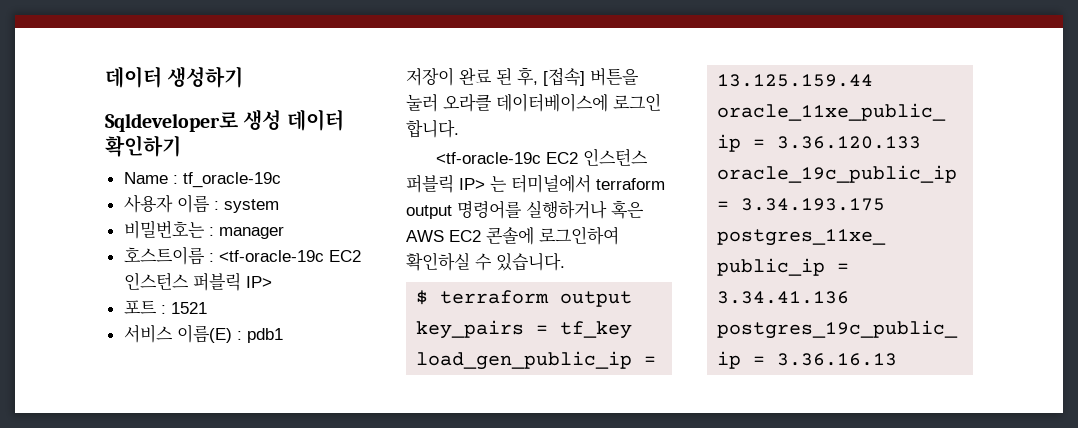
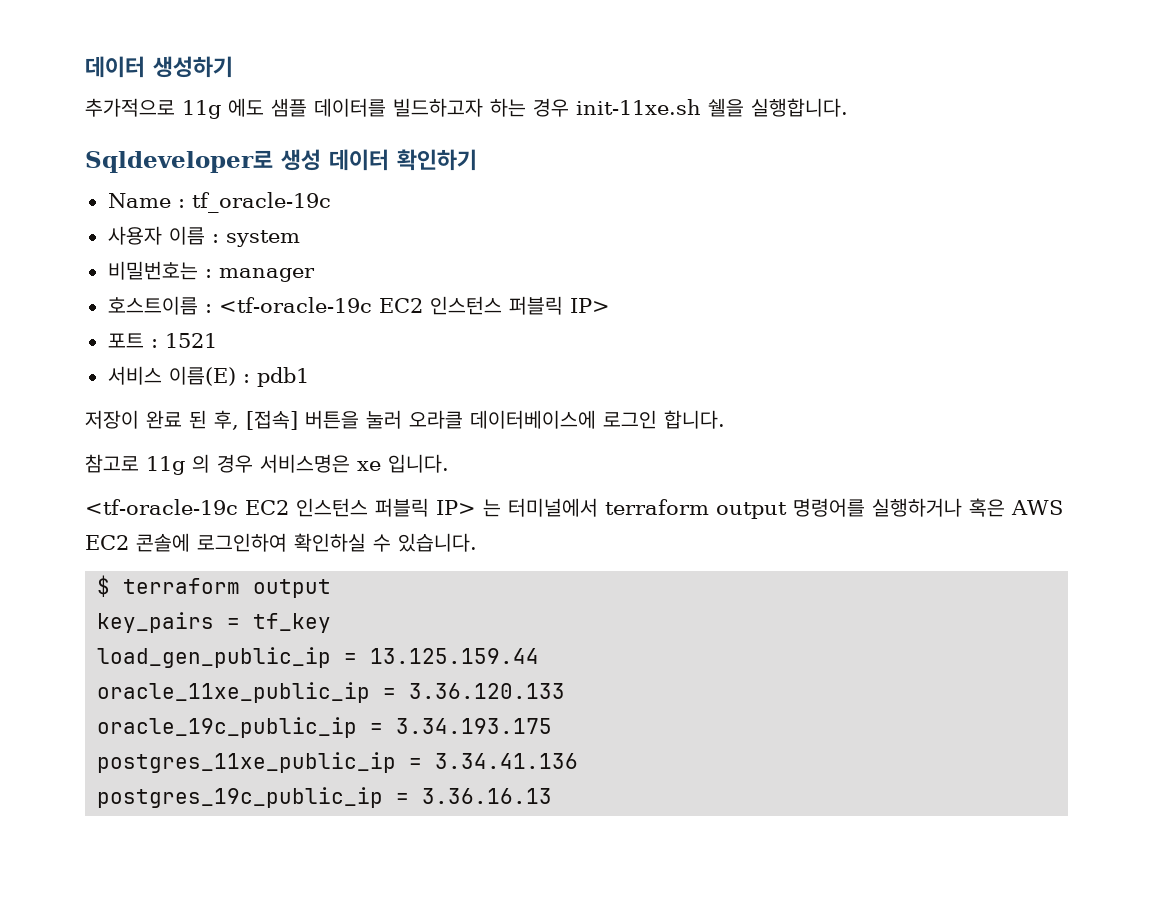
+ 추가적으로 11g 에도 샘플 데이터를 빌드하고자 하는 경우 init-11xe.sh 쉘을 실행합니다.
+ 참고로 11g 의 경우 서비스명은 xe 입니다.

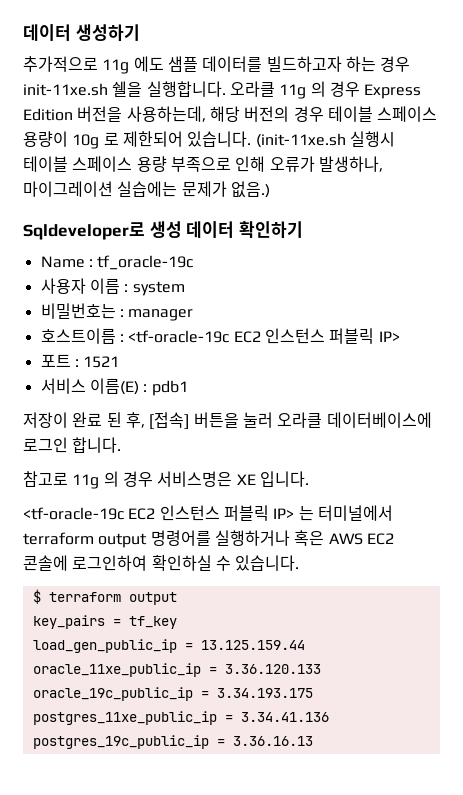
+ 오라클 11g 의 경우 Express Edition 버전을 사용하는데, 해당 버전의 경우 테이블 스페이스 용량이 10g 로 제한되어 있습니다. (init-11xe.sh 실행시 테이블 스페이스 용량 부족으로 인해 오류가 발생하나, 마이그레이션 실습에는 문제가 없음.)
- 참고로 11g 의 경우 서비스명은 xe 입니다.
+ 참고로 11g 의 경우 서비스명은 XE 입니다.

